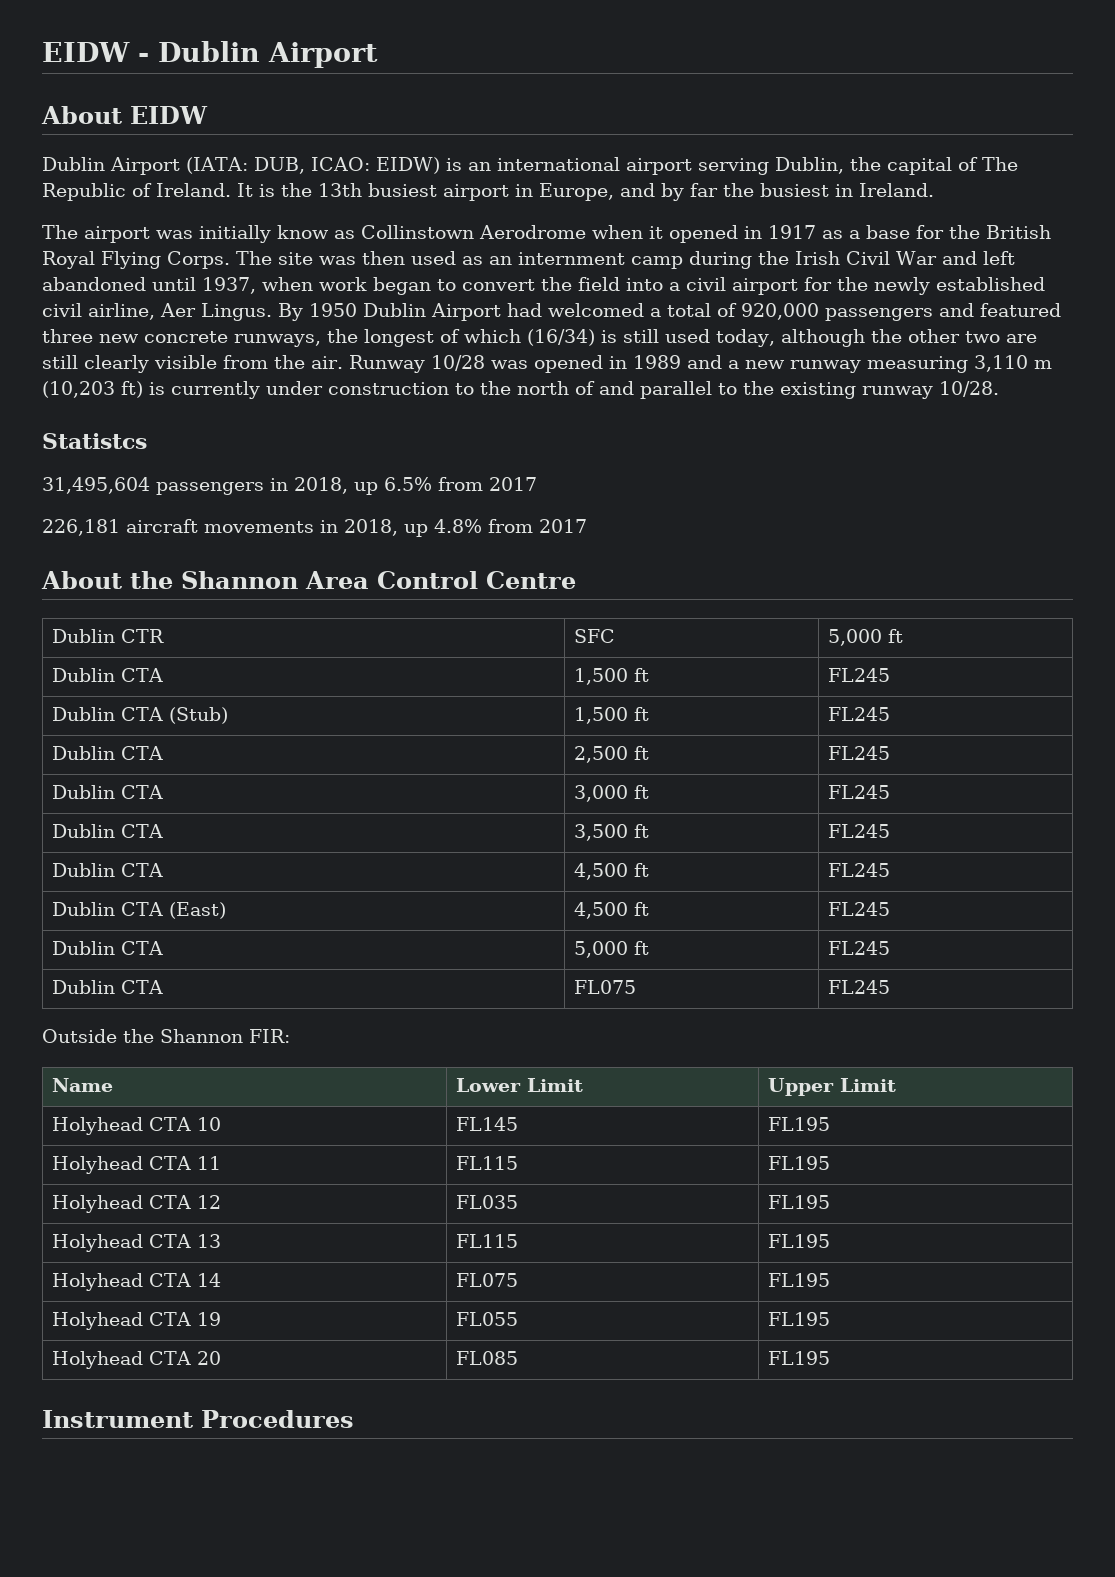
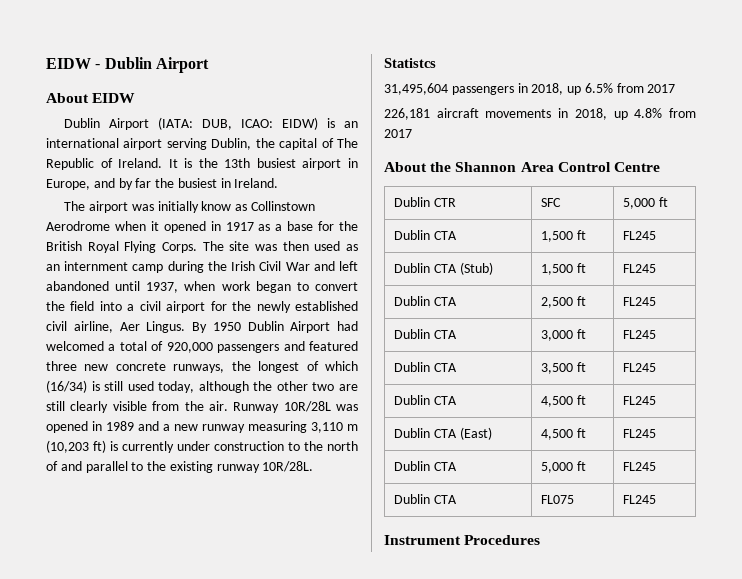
- Runway 10/28 was opened in 1989 and a new runway measuring 3,110 m (10,203 ft) is currently under construction to the north of and parallel to the existing runway 10/28.
+ Runway 10R/28L was opened in 1989 and a new runway measuring 3,110 m (10,203 ft) is currently under construction to the north of and parallel to the existing runway 10R/28L.
- Outside the Shannon FIR:
- Name | Lower Limit | Upper Limit
- Holyhead CTA 10 | FL145 | FL195
- Holyhead CTA 11 | FL115 | FL195
- Holyhead CTA 12 | FL035 | FL195
- Holyhead CTA 13 | FL115 | FL195
- Holyhead CTA 14 | FL075 | FL195
- Holyhead CTA 19 | FL055 | FL195
- Holyhead CTA 20 | FL085 | FL195

